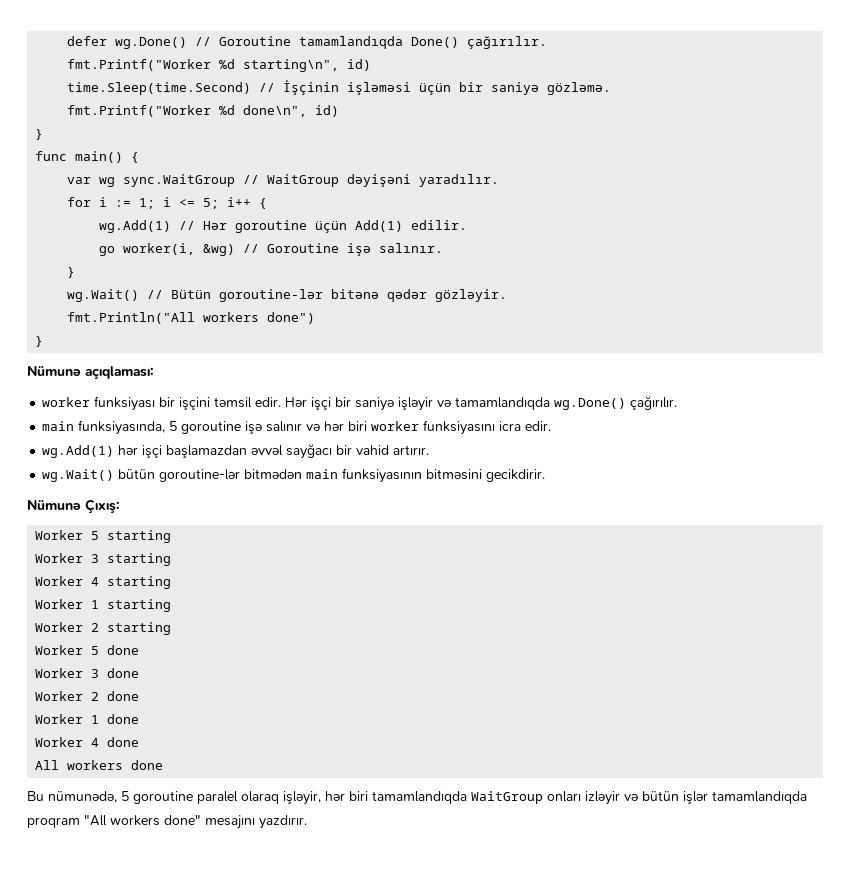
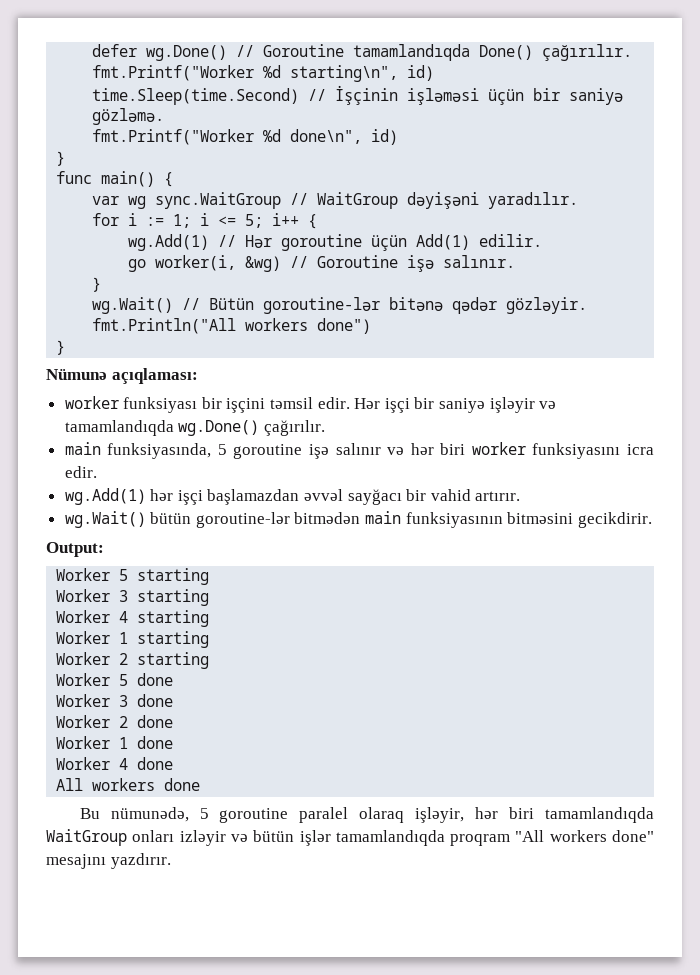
- Nümunə Çıxış:
+ Output:

